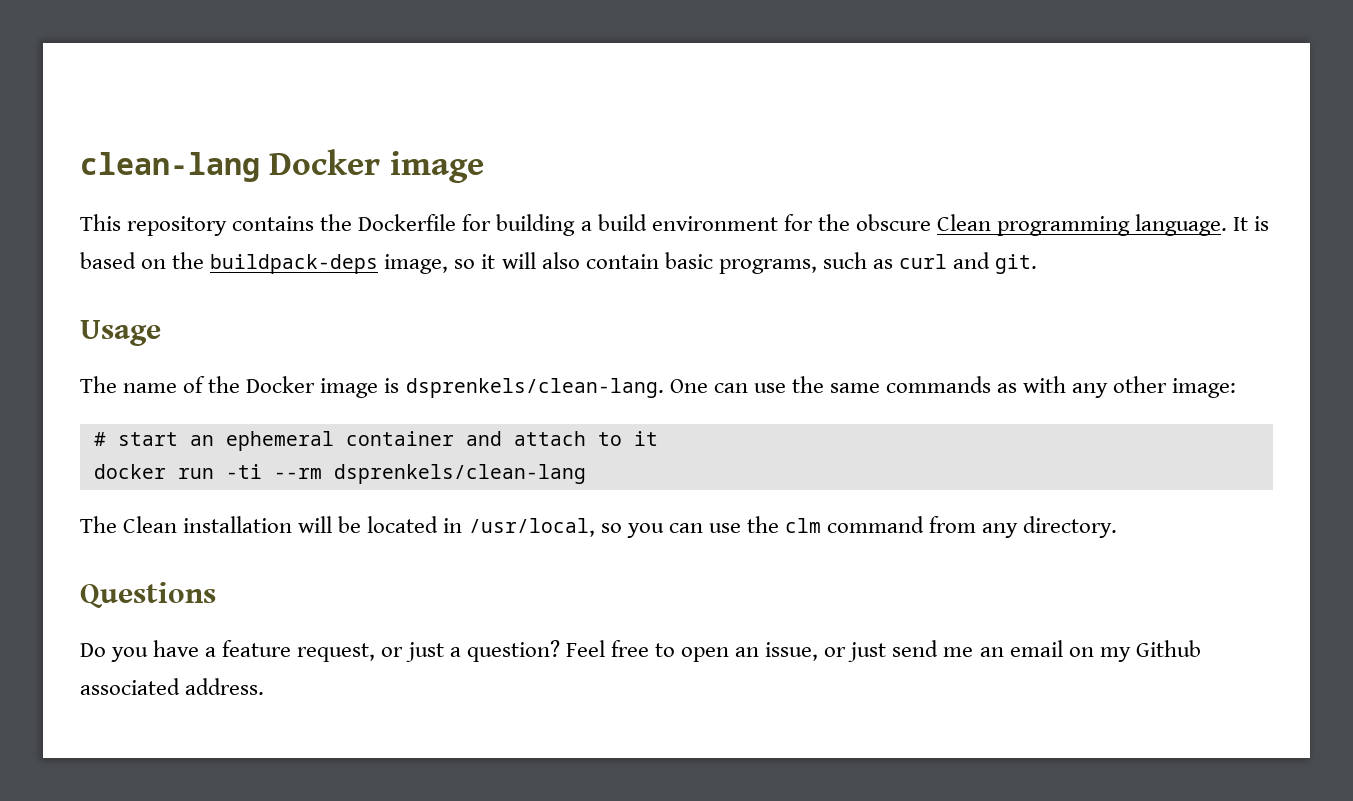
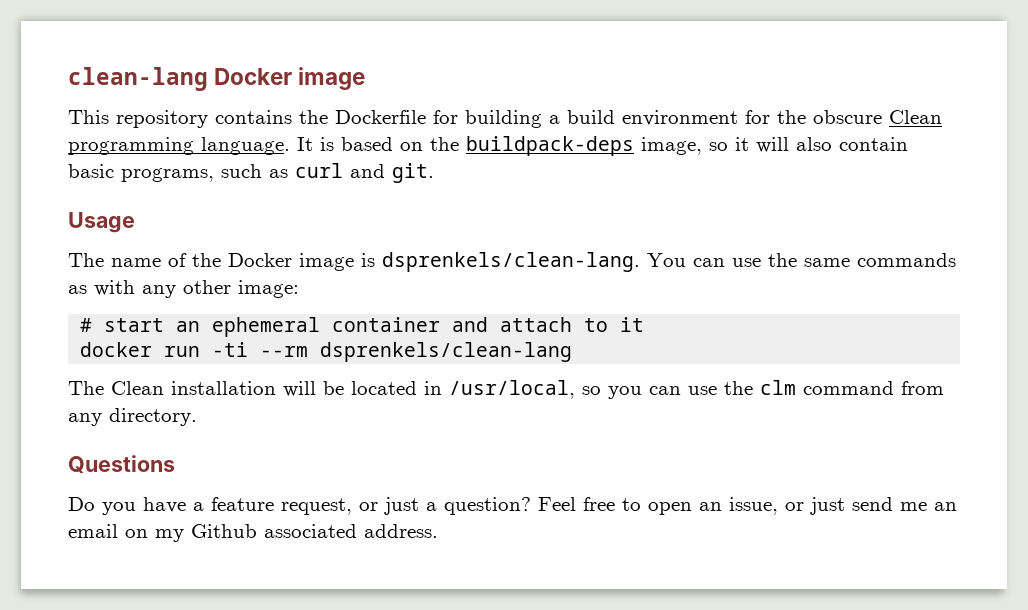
- One can use the same commands as with any other image:
+ You can use the same commands as with any other image:

